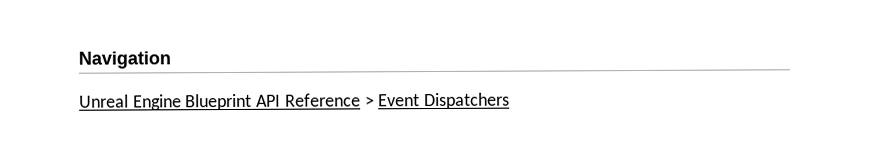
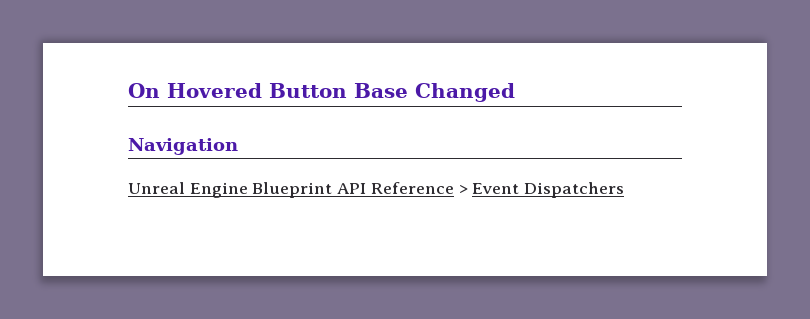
+ On Hovered Button Base Changed

